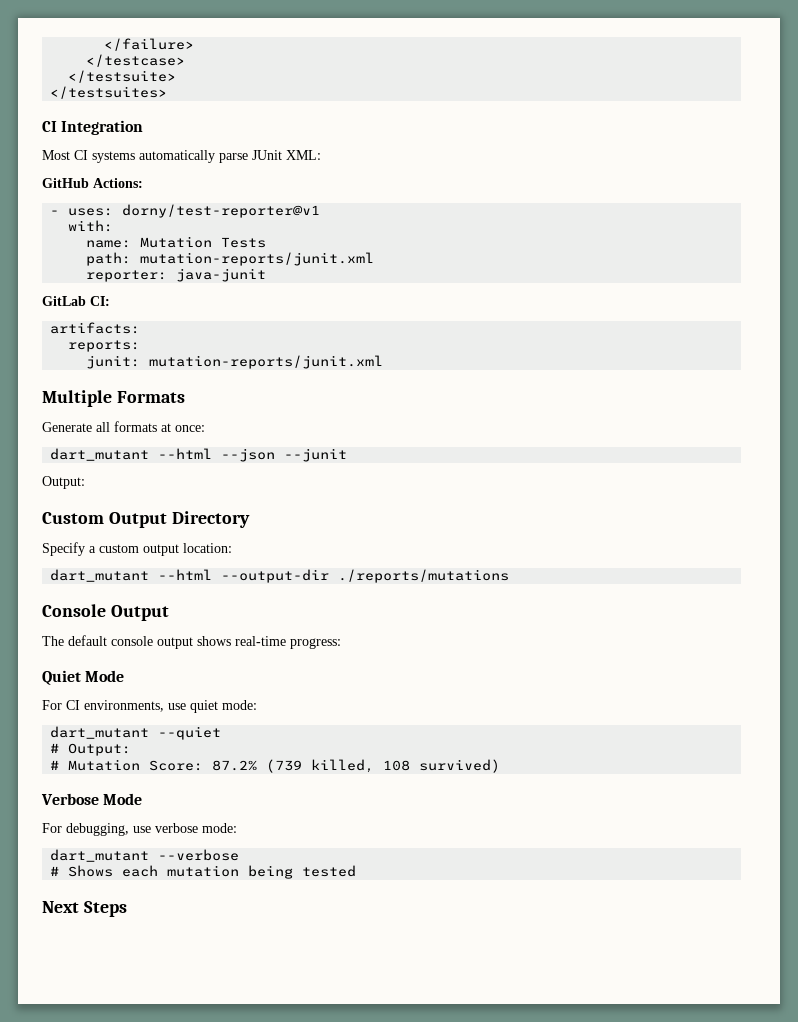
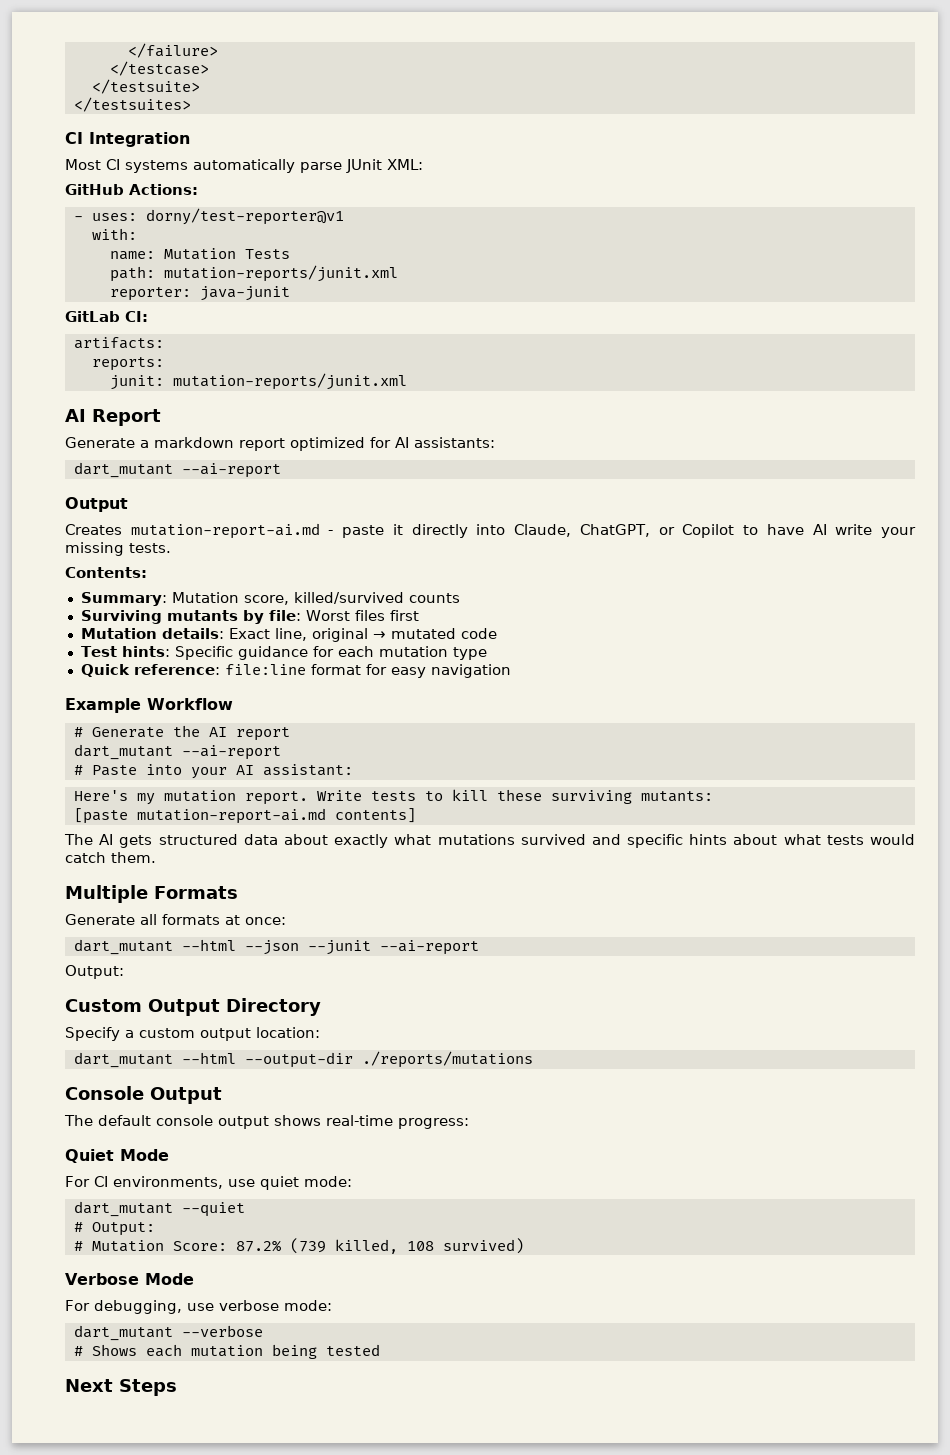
+ AI Report
+ Generate a markdown report optimized for AI assistants:
+ dart_mutant --ai-report
+ Output
+ Creates mutation-report-ai.md - paste it directly into Claude, ChatGPT, or Copilot to have AI write your missing tests.
+ Contents:
+ Summary: Mutation score, killed/survived counts
+ Surviving mutants by file: Worst files first
+ Mutation details: Exact line, original → mutated code
+ Test hints: Specific guidance for each mutation type
+ Quick reference: file:line format for easy navigation
+ Example Workflow
+ # Generate the AI report
+ dart_mutant --ai-report
+ # Paste into your AI assistant:
+ Here's my mutation report. Write tests to kill these surviving mutants:
+ [paste mutation-report-ai.md contents]
+ The AI gets structured data about exactly what mutations survived and specific hints about what tests would catch them.
- dart_mutant --html --json --junit
+ dart_mutant --html --json --junit --ai-report

